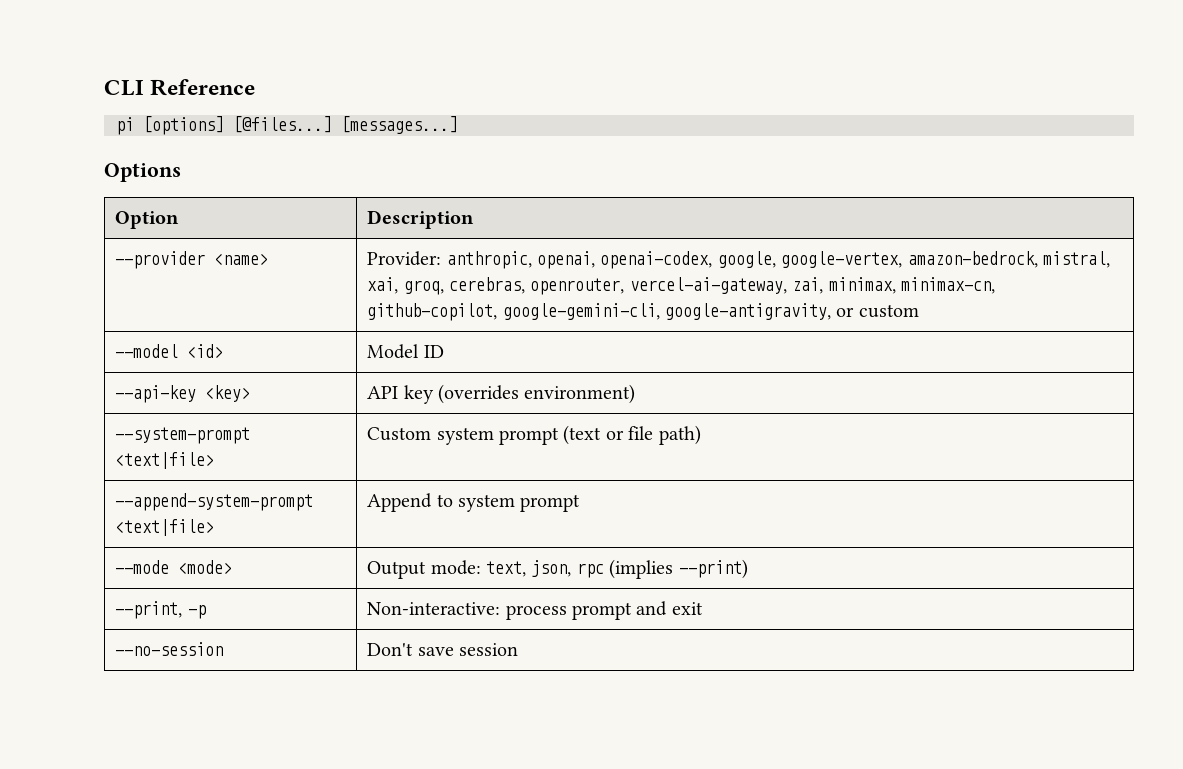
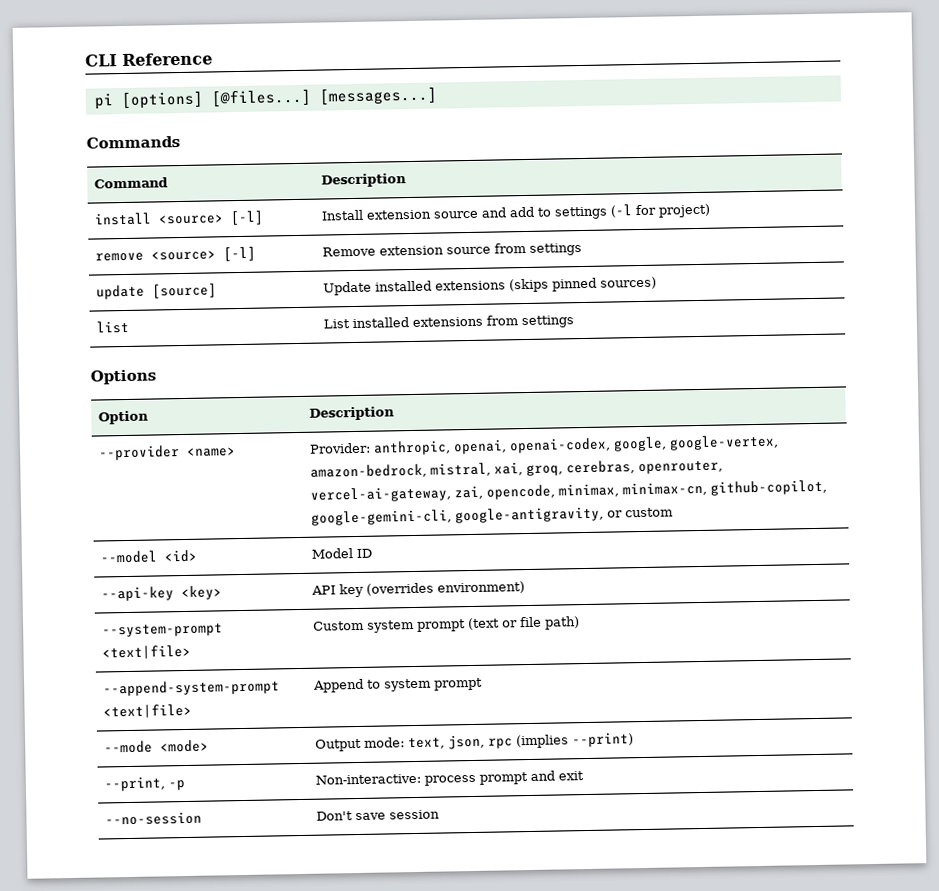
+ Commands
+ Command | Description
+ install <source> [-l] | Install extension source and add to settings (-l for project)
+ remove <source> [-l] | Remove extension source from settings
+ update [source] | Update installed extensions (skips pinned sources)
+ list | List installed extensions from settings
- --provider <name> | Provider: anthropic, openai, openai-codex, google, google-vertex, amazon-bedrock, mistral, xai, groq, cerebras, openrouter, vercel-ai-gateway, zai, minimax, minimax-cn, github-copilot, google-gemini-cli, google-antigravity, or custom
+ --provider <name> | Provider: anthropic, openai, openai-codex, google, google-vertex, amazon-bedrock, mistral, xai, groq, cerebras, openrouter, vercel-ai-gateway, zai, opencode, minimax, minimax-cn, github-copilot, google-gemini-cli, google-antigravity, or custom

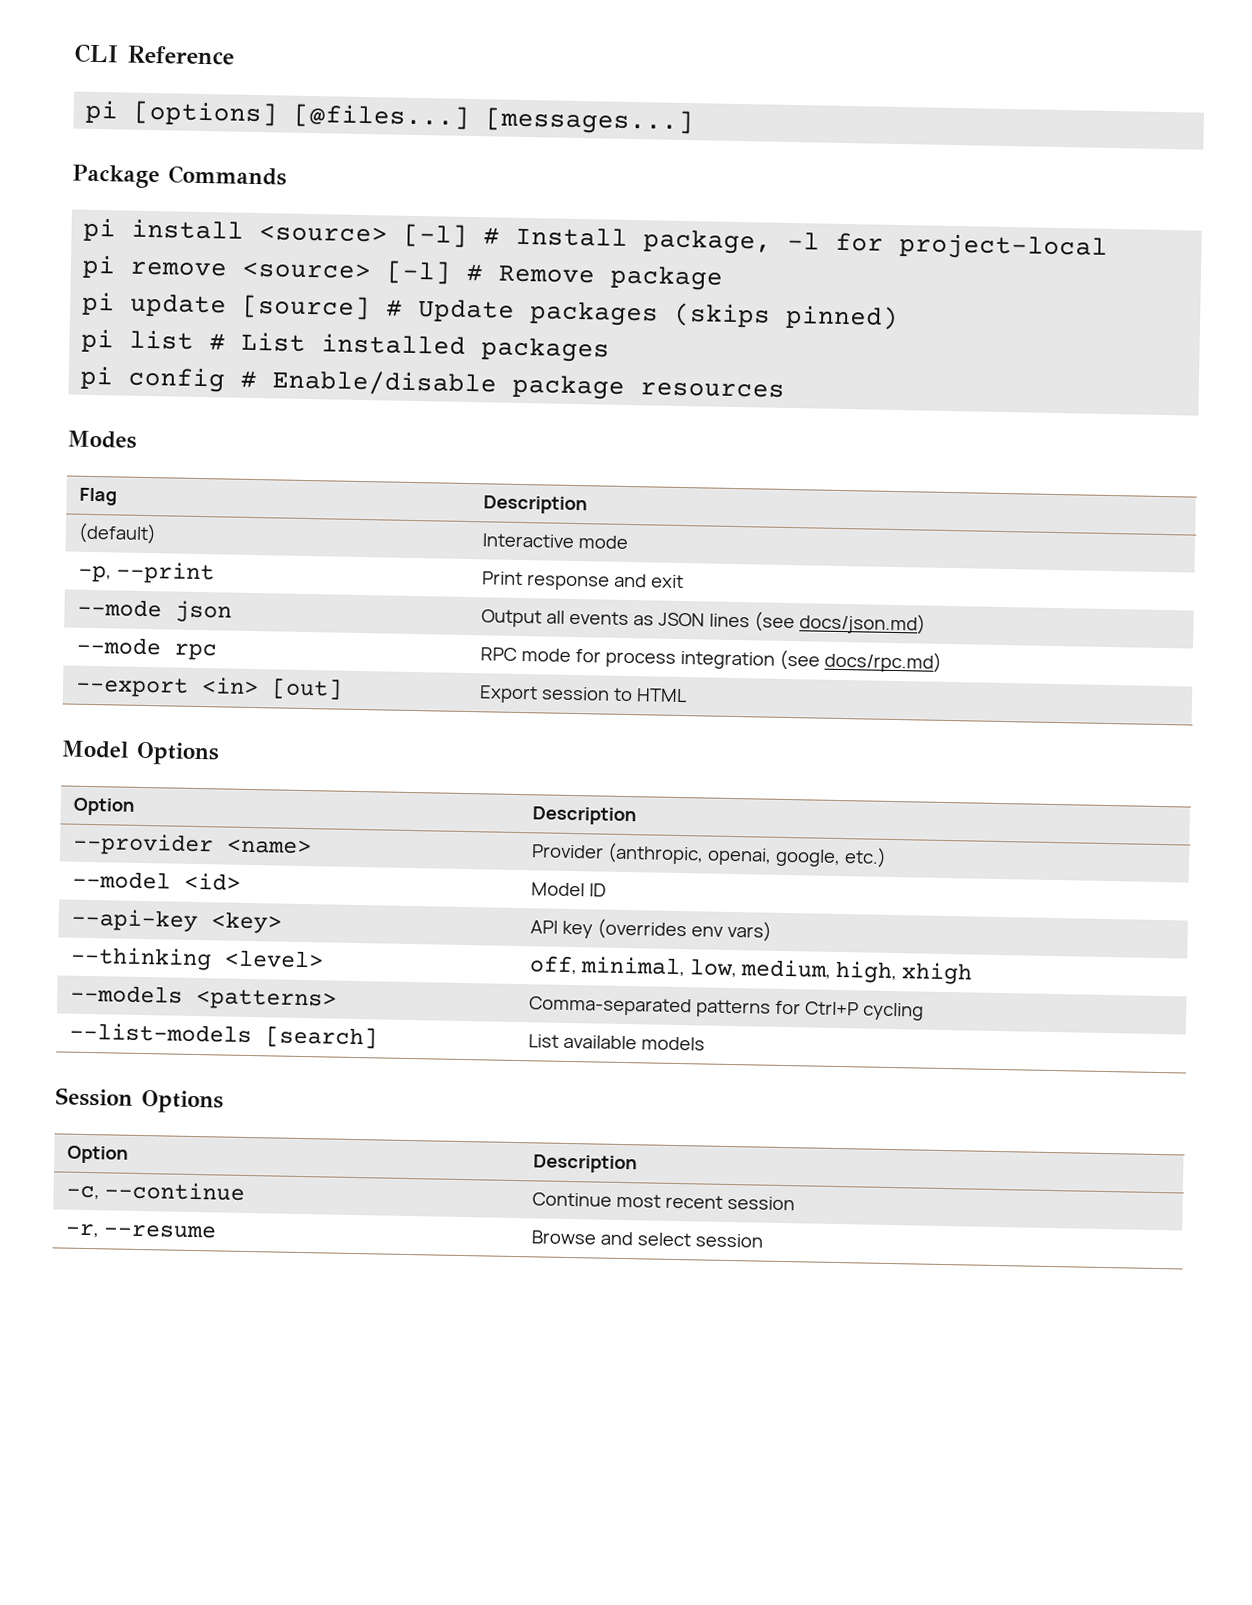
- Commands
+ Package Commands
- Command | Description
- install <source> [-l] | Install extension source and add to settings (-l for project)
- remove <source> [-l] | Remove extension source from settings
- update [source] | Update installed extensions (skips pinned sources)
- list | List installed extensions from settings
- Options
+ pi install <source> [-l] # Install package, -l for project-local
+ pi remove <source> [-l] # Remove package
+ pi update [source] # Update packages (skips pinned)
+ pi list # List installed packages
+ pi config # Enable/disable package resources
+ Modes
+ Flag | Description
+ (default) | Interactive mode
+ -p, --print | Print response and exit
+ --mode json | Output all events as JSON lines (see docs/json.md)
+ --mode rpc | RPC mode for process integration (see docs/rpc.md)
+ --export <in> [out] | Export session to HTML
+ Model Options
- --provider <name> | Provider: anthropic, openai, openai-codex, google, google-vertex, amazon-bedrock, mistral, xai, groq, cerebras, openrouter, vercel-ai-gateway, zai, opencode, minimax, minimax-cn, github-copilot, google-gemini-cli, google-antigravity, or custom
+ --provider <name> | Provider (anthropic, openai, google, etc.)
- --api-key <key> | API key (overrides environment)
- --system-prompt <text|file> | Custom system prompt (text or file path)
- --append-system-prompt <text|file> | Append to system prompt
- --mode <mode> | Output mode: text, json, rpc (implies --print)
- --print, -p | Non-interactive: process prompt and exit
- --no-session | Don't save session
+ --api-key <key> | API key (overrides env vars)
+ --thinking <level> | off, minimal, low, medium, high, xhigh
+ --models <patterns> | Comma-separated patterns for Ctrl+P cycling
+ --list-models [search] | List available models
+ Session Options
+ Option | Description
+ -c, --continue | Continue most recent session
+ -r, --resume | Browse and select session

